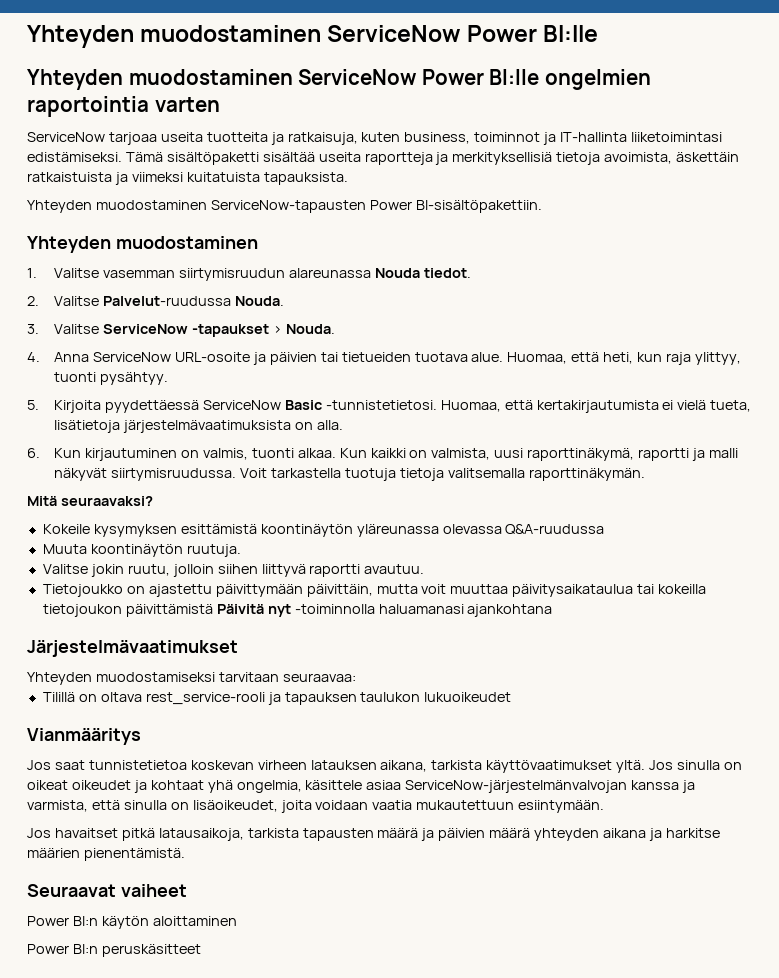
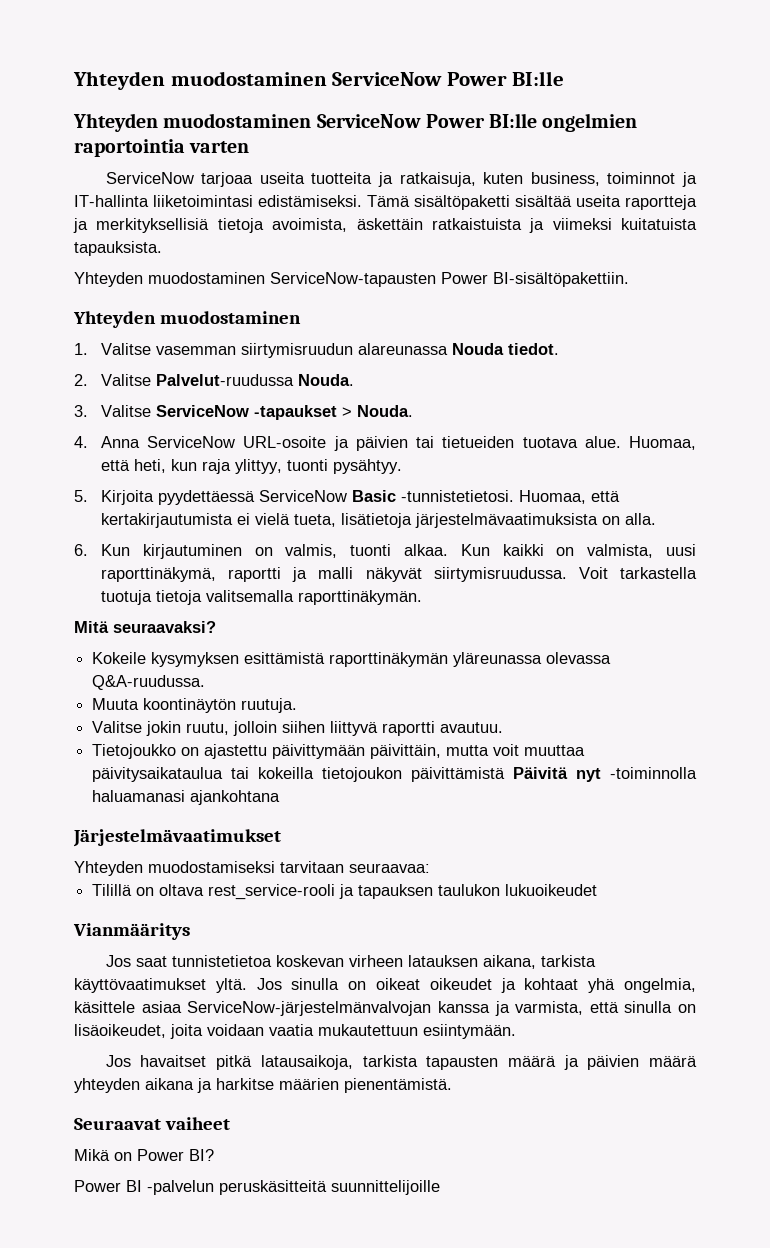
- Kokeile kysymyksen esittämistä koontinäytön yläreunassa olevassa Q&A-ruudussa
+ Kokeile kysymyksen esittämistä raporttinäkymän yläreunassa olevassa Q&A-ruudussa.
- Power BI:n käytön aloittaminen
- Power BI:n peruskäsitteet
+ Mikä on Power BI?
+ Power BI -palvelun peruskäsitteitä suunnittelijoille

